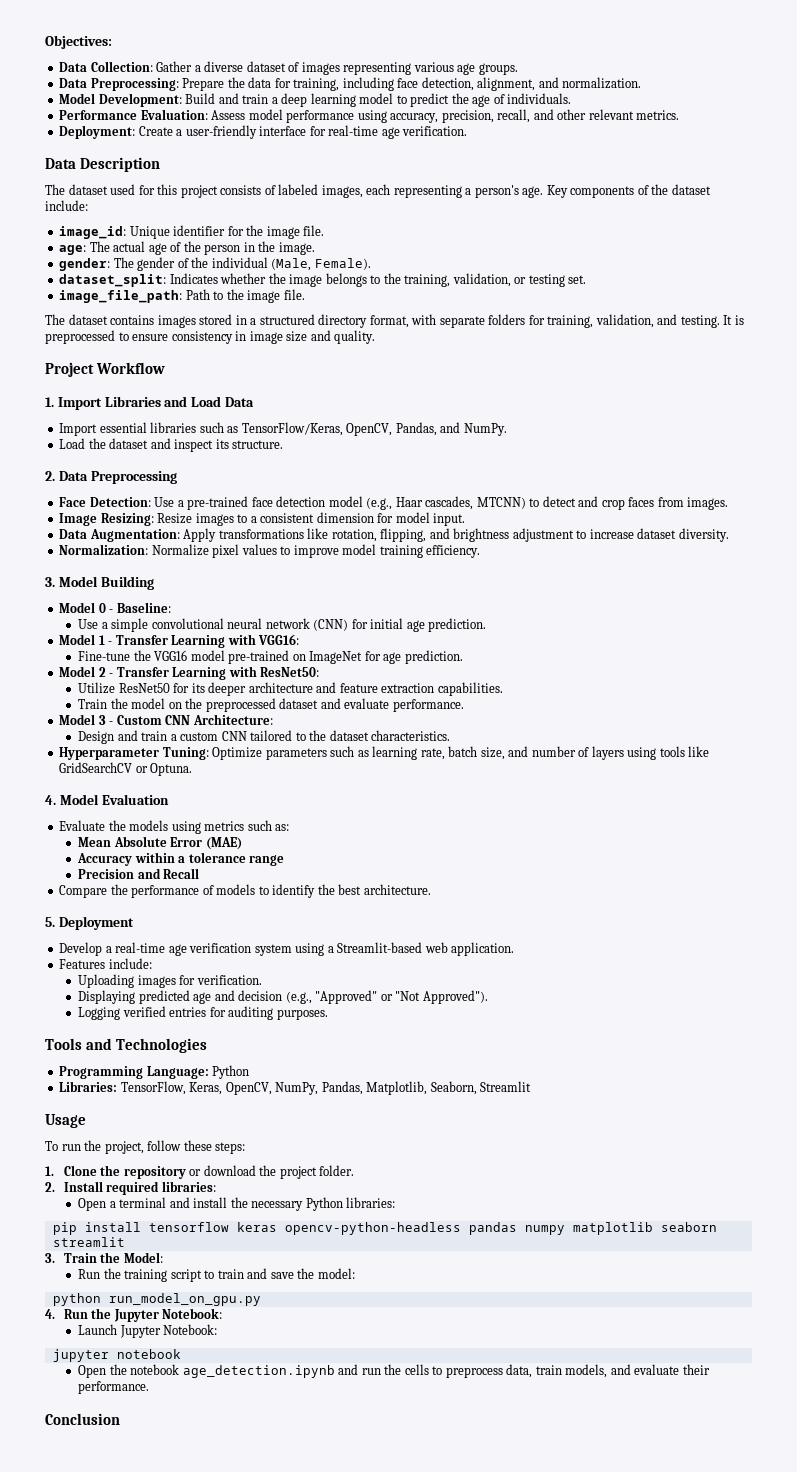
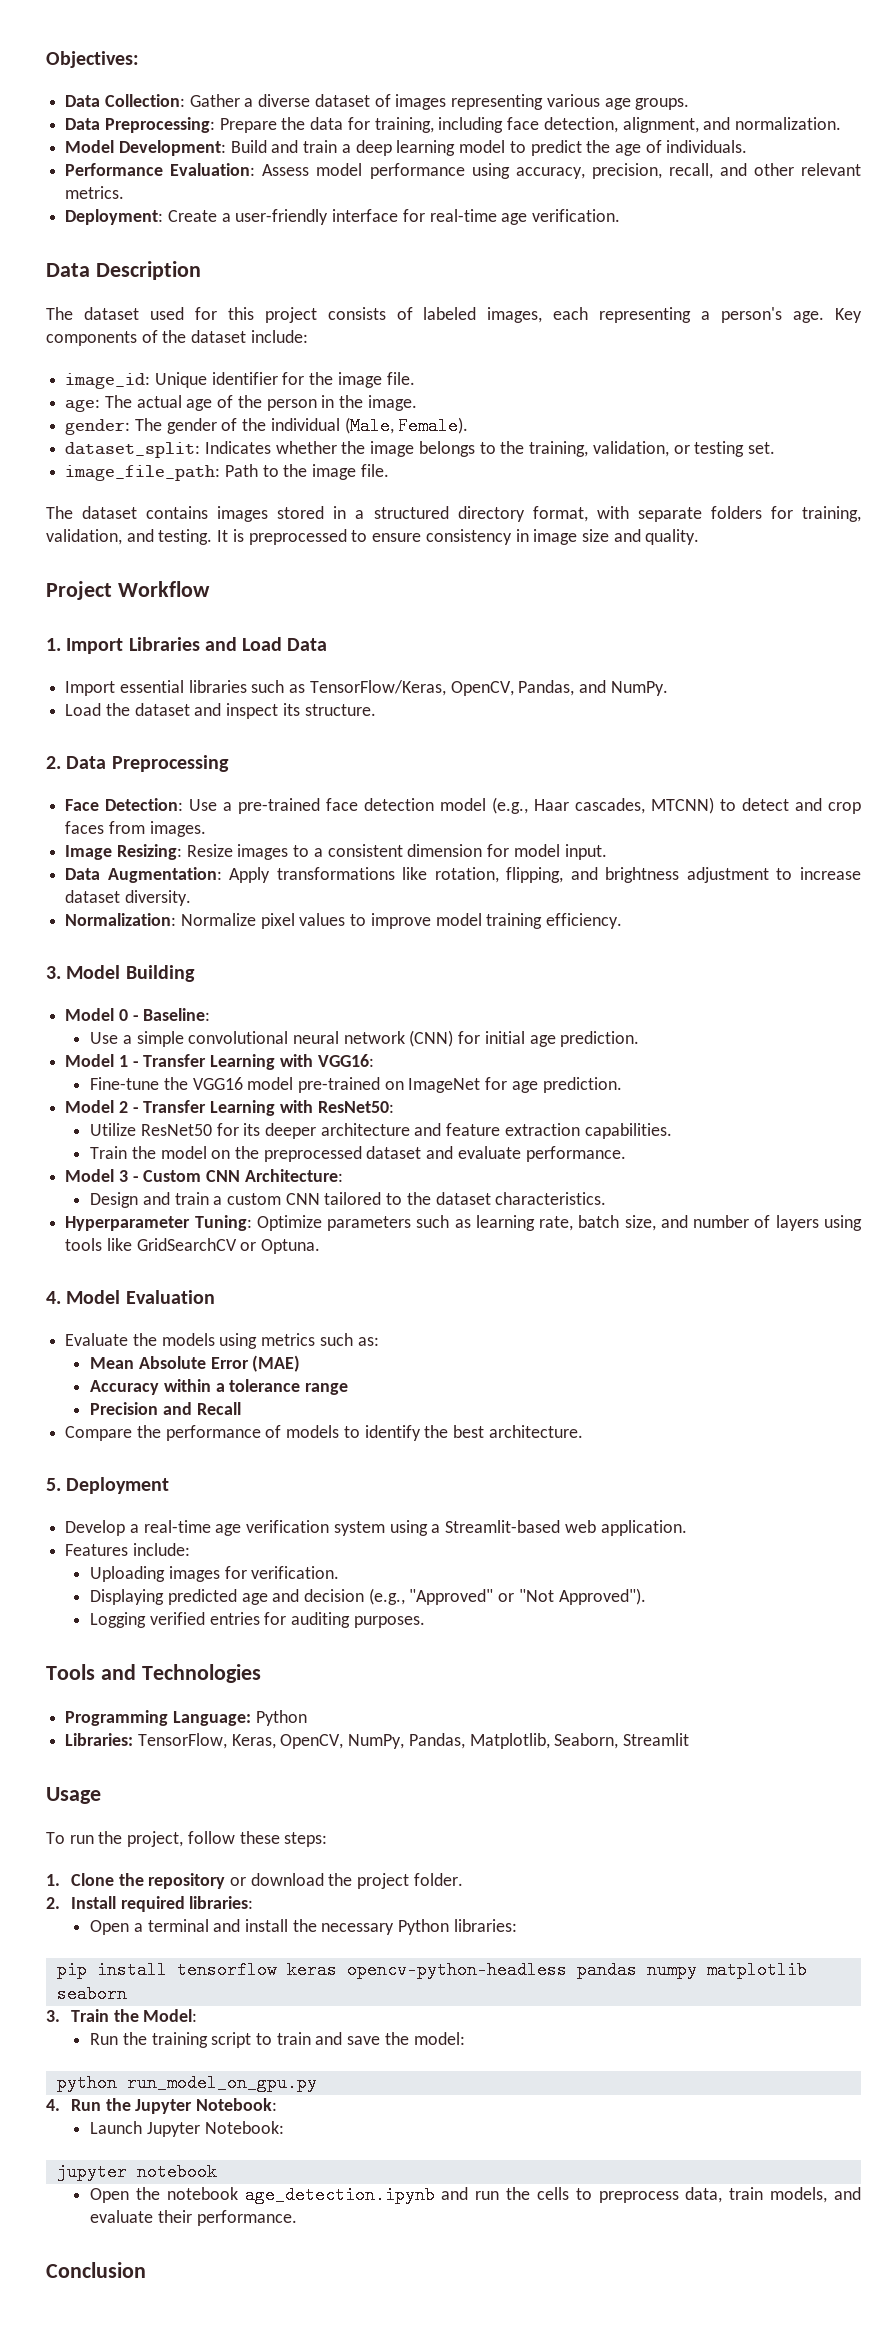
- pip install tensorflow keras opencv-python-headless pandas numpy matplotlib seaborn streamlit
+ pip install tensorflow keras opencv-python-headless pandas numpy matplotlib seaborn

